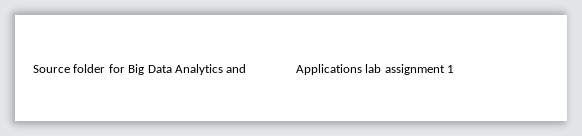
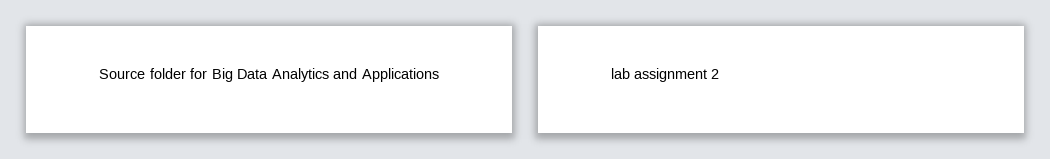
- Source folder for Big Data Analytics and Applications lab assignment 1
+ Source folder for Big Data Analytics and Applications lab assignment 2

